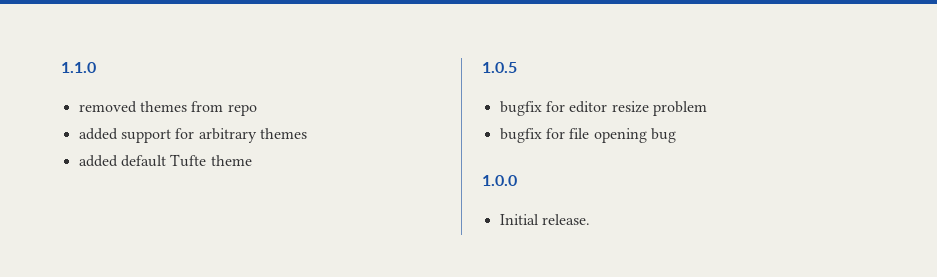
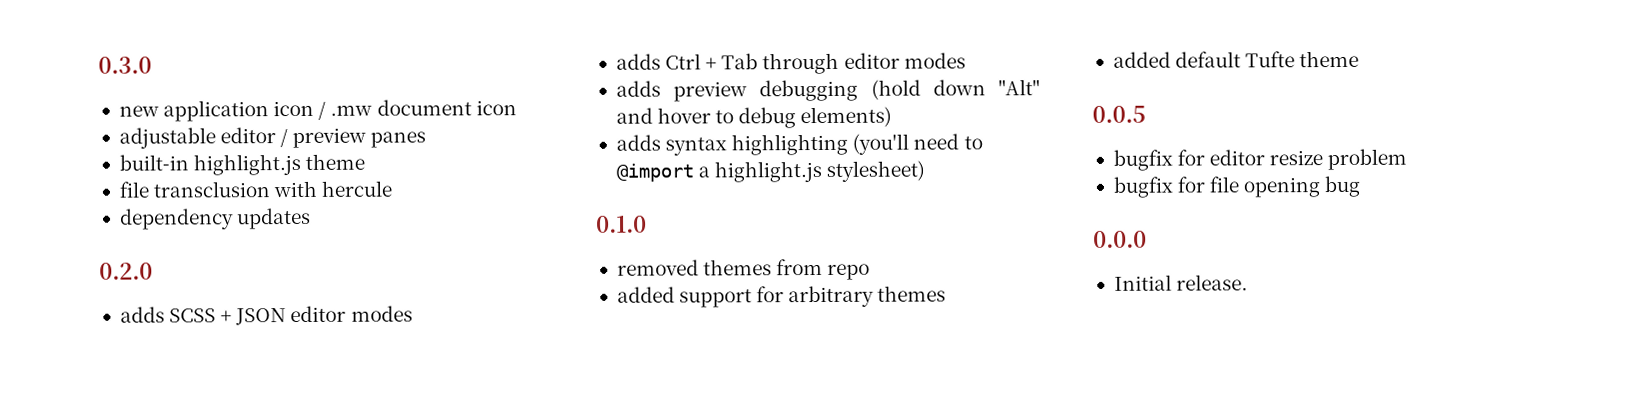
- 1.1.0
+ 0.3.0
+ new application icon / .mw document icon
+ adjustable editor / preview panes
+ built-in highlight.js theme
+ file transclusion with hercule
+ dependency updates
+ 0.2.0
+ adds SCSS + JSON editor modes
+ adds Ctrl + Tab through editor modes
+ adds preview debugging (hold down "Alt" and hover to debug elements)
+ adds syntax highlighting (you'll need to @import a highlight.js stylesheet)
+ 0.1.0
- 1.0.5
+ 0.0.5
- 1.0.0
+ 0.0.0

